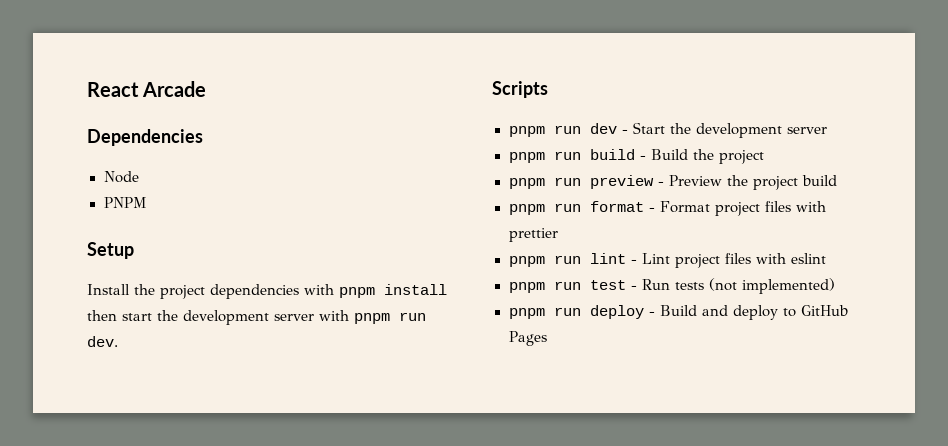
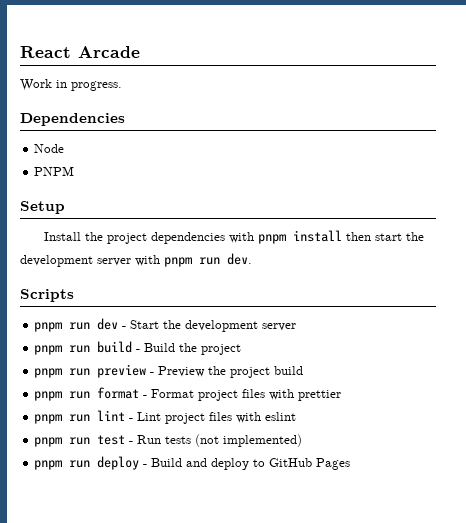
+ Work in progress.

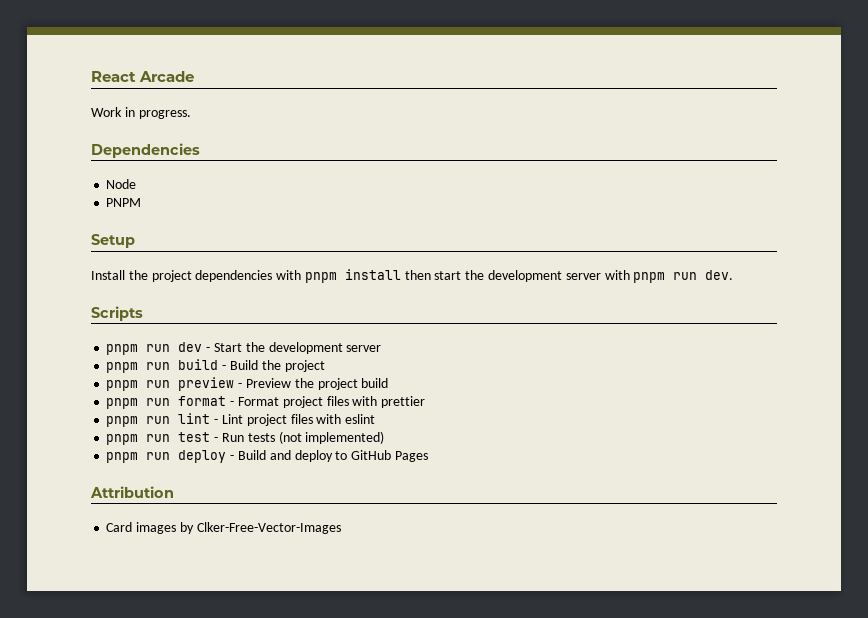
+ Attribution
+ Card images by Clker-Free-Vector-Images

